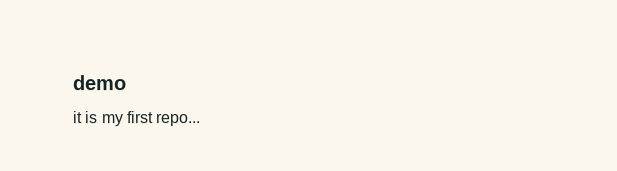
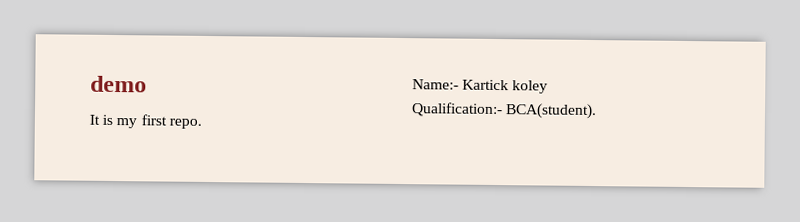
- it is my first repo...
+ It is my first repo.
+ Name:- Kartick koley
+ Qualification:- BCA(student).

